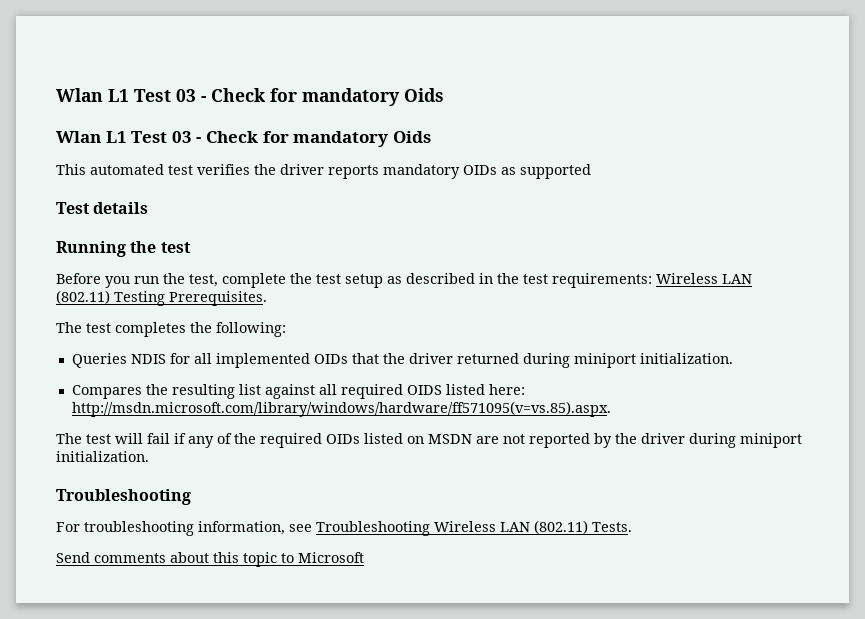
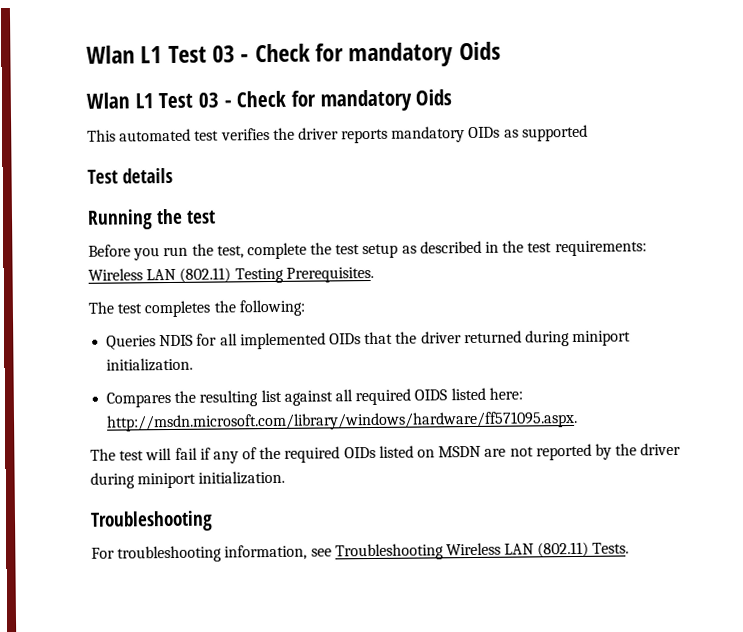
- Compares the resulting list against all required OIDS listed here: http://msdn.microsoft.com/library/windows/hardware/ff571095(v=vs.85).aspx.
+ Compares the resulting list against all required OIDS listed here: http://msdn.microsoft.com/library/windows/hardware/ff571095.aspx.
- Send comments about this topic to Microsoft

